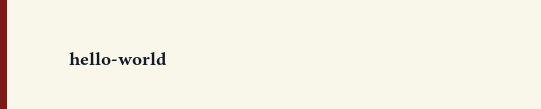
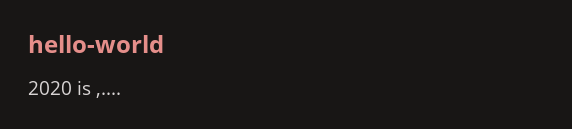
+ 2020 is ,....

